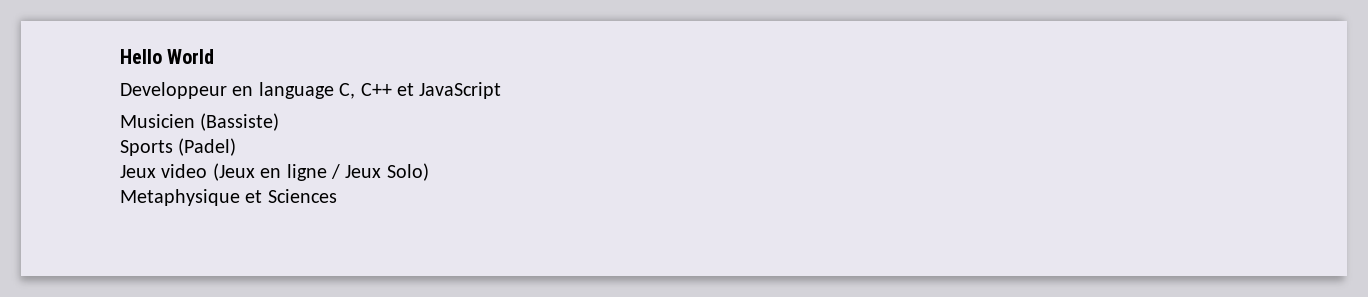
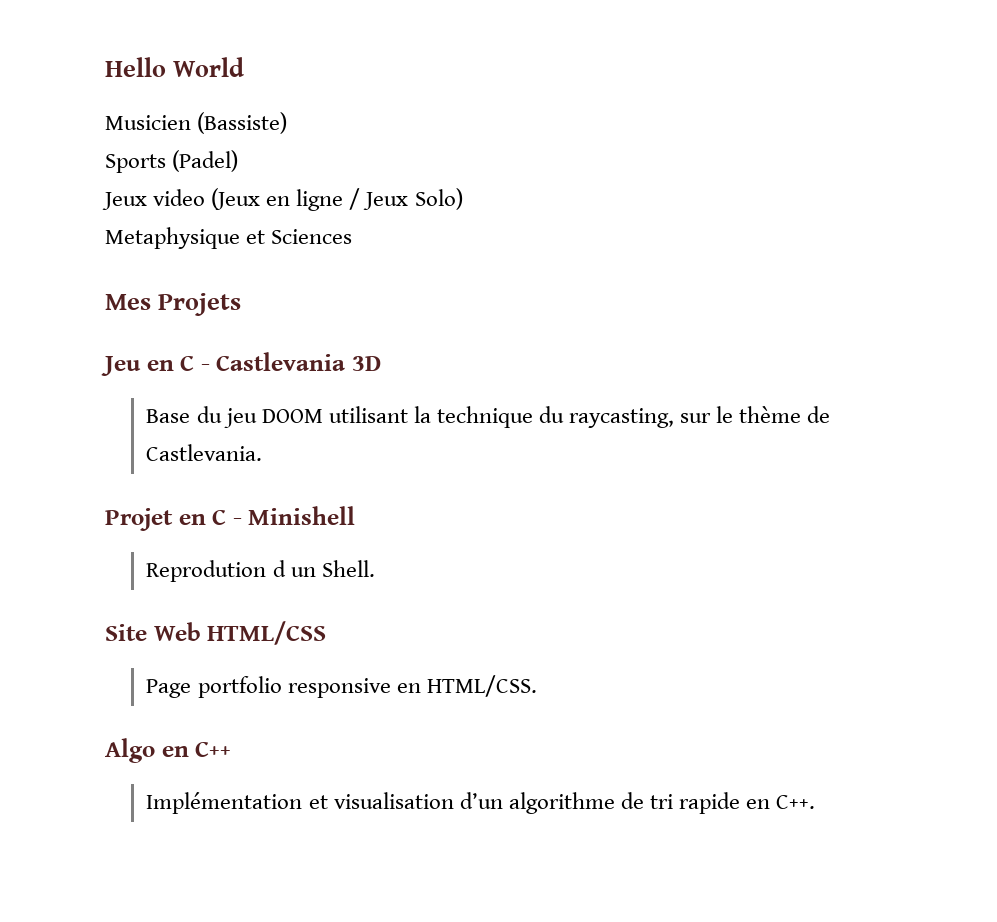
- Developpeur en language C, C++ et JavaScript
+ Mes Projets
+ Jeu en C - Castlevania 3D
+ Base du jeu DOOM utilisant la technique du raycasting, sur le thème de Castlevania.
+ Projet en C - Minishell
+ Reprodution d un Shell.
+ Site Web HTML/CSS
+ Page portfolio responsive en HTML/CSS.
+ Algo en C++
+ Implémentation et visualisation d’un algorithme de tri rapide en C++.

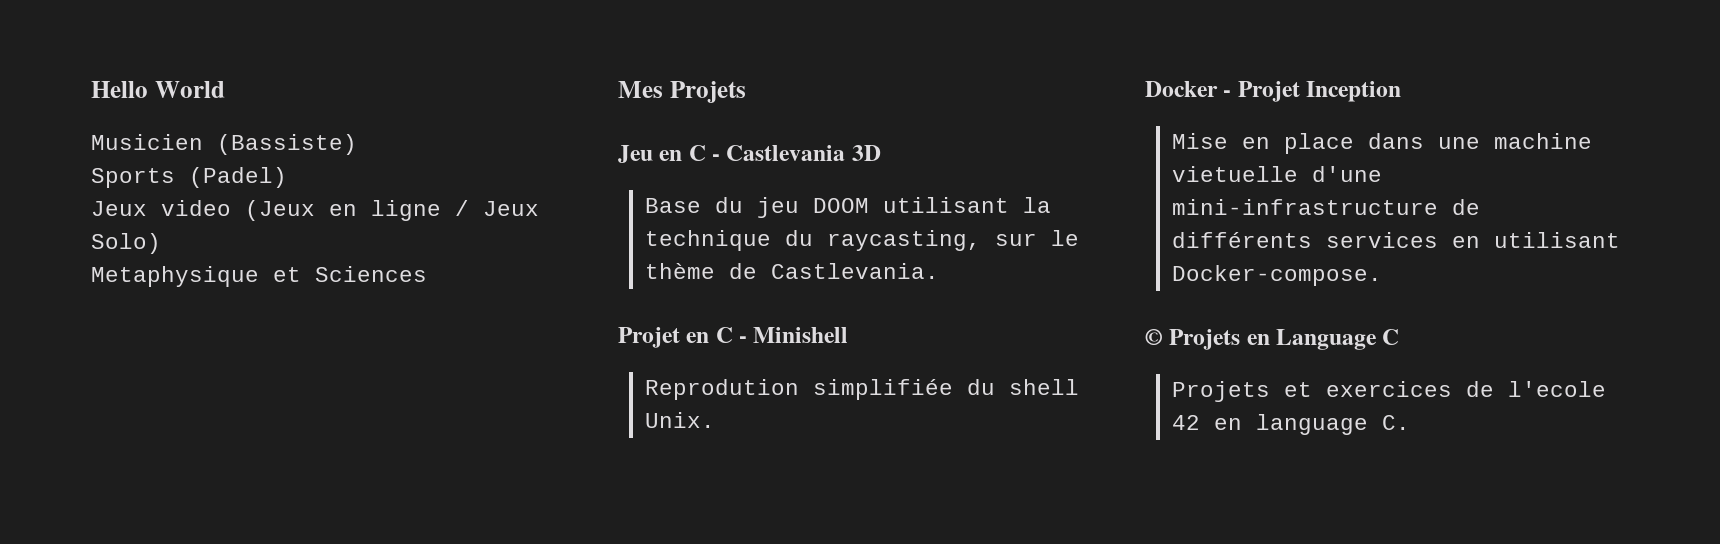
- Reprodution d un Shell.
- Site Web HTML/CSS
- Page portfolio responsive en HTML/CSS.
- Algo en C++
- Implémentation et visualisation d’un algorithme de tri rapide en C++.
+ Reprodution simplifiée du shell Unix.
+ Docker - Projet Inception
+ Mise en place dans une machine vietuelle d'une mini-infrastructure de différents services en utilisant Docker-compose.
+ © Projets en Language C
+ Projets et exercices de l'ecole 42 en language C.

